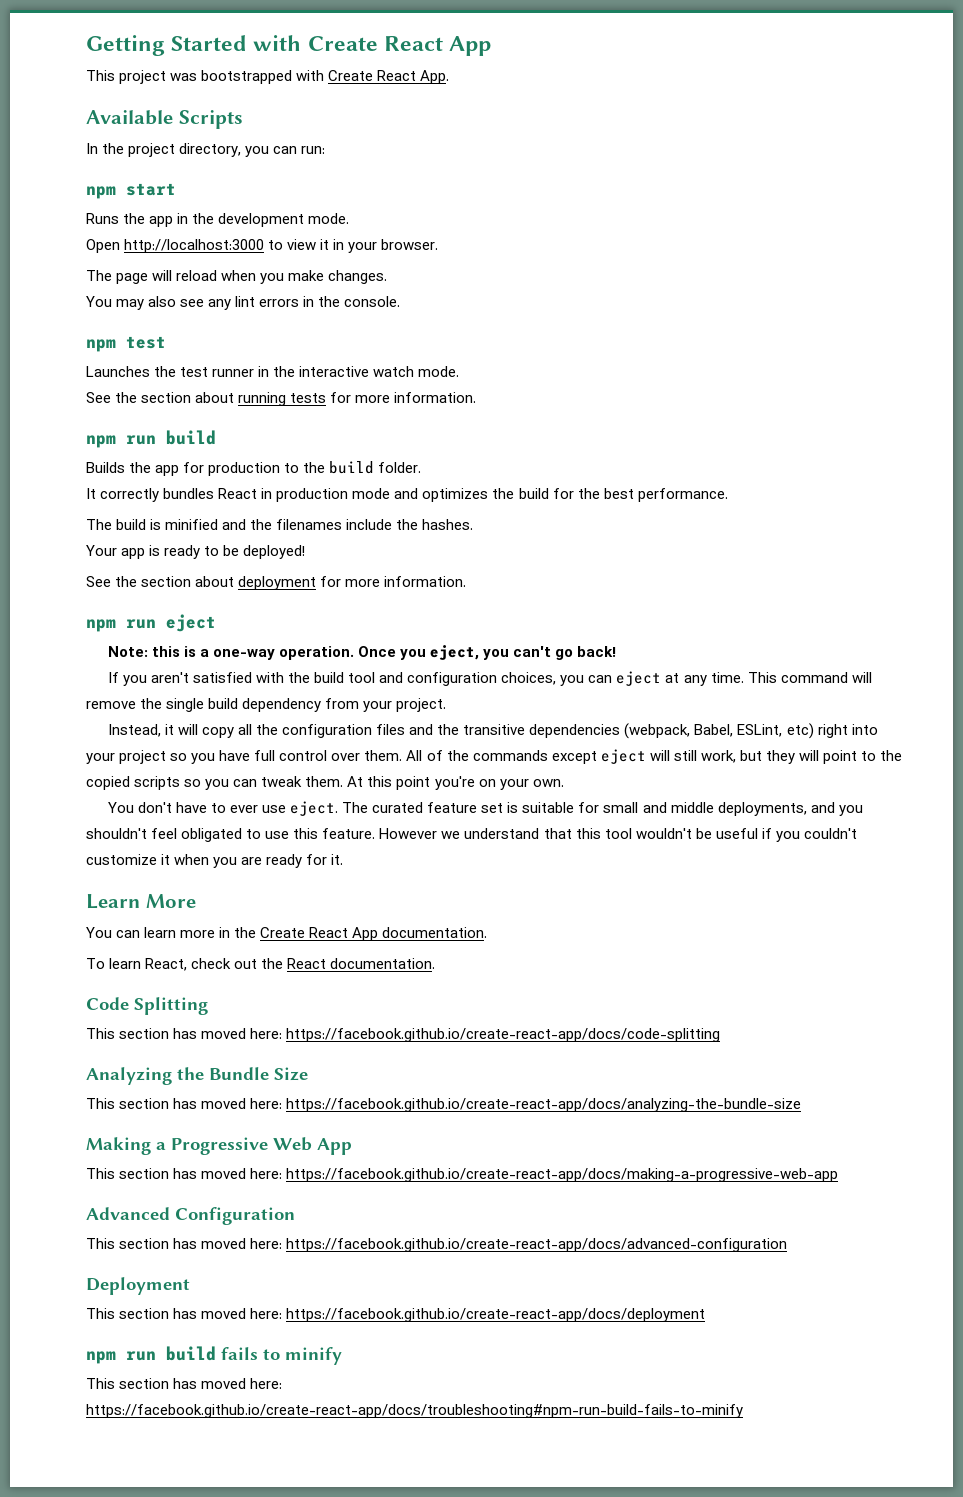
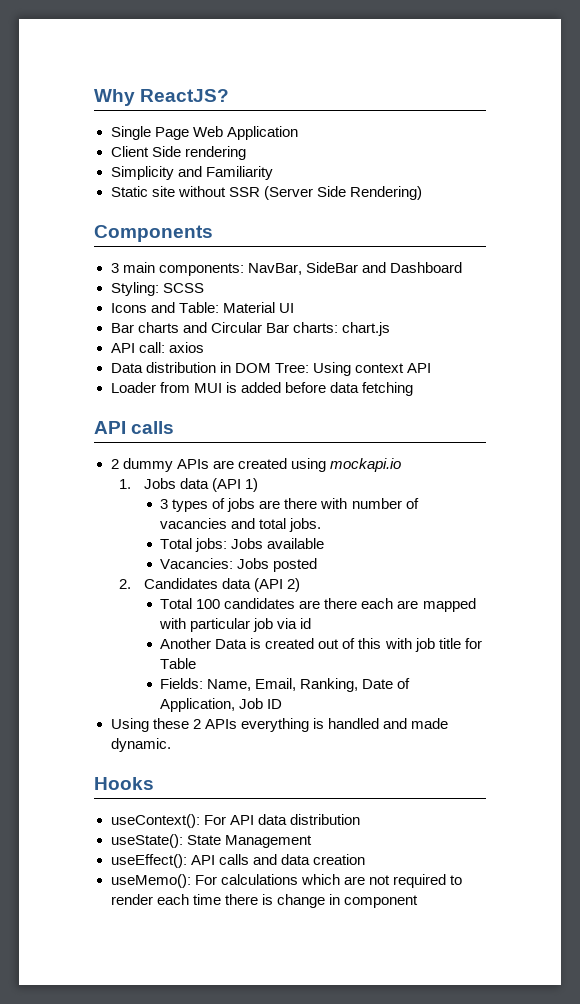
- Getting Started with Create React App
- This project was bootstrapped with Create React App.
- Available Scripts
- In the project directory, you can run:
- npm start
- Runs the app in the development mode.
- Open http://localhost:3000 to view it in your browser.
- The page will reload when you make changes.
- You may also see any lint errors in the console.
- npm test
- Launches the test runner in the interactive watch mode.
- See the section about running tests for more information.
- npm run build
- Builds the app for production to the build folder.
- It correctly bundles React in production mode and optimizes the build for the best performance.
- The build is minified and the filenames include the hashes.
- Your app is ready to be deployed!
- See the section about deployment for more information.
- npm run eject
- Note: this is a one-way operation. Once you eject, you can't go back!
- If you aren't satisfied with the build tool and configuration choices, you can eject at any time. This command will remove the single build dependency from your project.
- Instead, it will copy all the configuration files and the transitive dependencies (webpack, Babel, ESLint, etc) right into your project so you have full control over them. All of the commands except eject will still work, but they will point to the copied scripts so you can tweak them. At this point you're on your own.
- You don't have to ever use eject. The curated feature set is suitable for small and middle deployments, and you shouldn't feel obligated to use this feature. However we understand that this tool wouldn't be useful if you couldn't customize it when you are ready for it.
- Learn More
- You can learn more in the Create React App documentation.
- To learn React, check out the React documentation.
- Code Splitting
- This section has moved here: https://facebook.github.io/create-react-app/docs/code-splitting
- Analyzing the Bundle Size
- This section has moved here: https://facebook.github.io/create-react-app/docs/analyzing-the-bundle-size
- Making a Progressive Web App
- This section has moved here: https://facebook.github.io/create-react-app/docs/making-a-progressive-web-app
- Advanced Configuration
- This section has moved here: https://facebook.github.io/create-react-app/docs/advanced-configuration
- Deployment
- This section has moved here: https://facebook.github.io/create-react-app/docs/deployment
- npm run build fails to minify
- This section has moved here: https://facebook.github.io/create-react-app/docs/troubleshooting#npm-run-build-fails-to-minify
+ Why ReactJS?
+ Single Page Web Application
+ Client Side rendering
+ Simplicity and Familiarity
+ Static site without SSR (Server Side Rendering)
+ Components
+ 3 main components: NavBar, SideBar and Dashboard
+ Styling: SCSS
+ Icons and Table: Material UI
+ Bar charts and Circular Bar charts: chart.js
+ API call: axios
+ Data distribution in DOM Tree: Using context API
+ Loader from MUI is added before data fetching
+ API calls
+ 2 dummy APIs are created using mockapi.io
+ 1. Jobs data (API 1)
+ 3 types of jobs are there with number of vacancies and total jobs.
+ Total jobs: Jobs available
+ Vacancies: Jobs posted
+ 2. Candidates data (API 2)
+ Total 100 candidates are there each are mapped with particular job via id
+ Another Data is created out of this with job title for Table
+ Fields: Name, Email, Ranking, Date of Application, Job ID
+ Using these 2 APIs everything is handled and made dynamic.
+ Hooks
+ useContext(): For API data distribution
+ useState(): State Management
+ useEffect(): API calls and data creation
+ useMemo(): For calculations which are not required to render each time there is change in component

